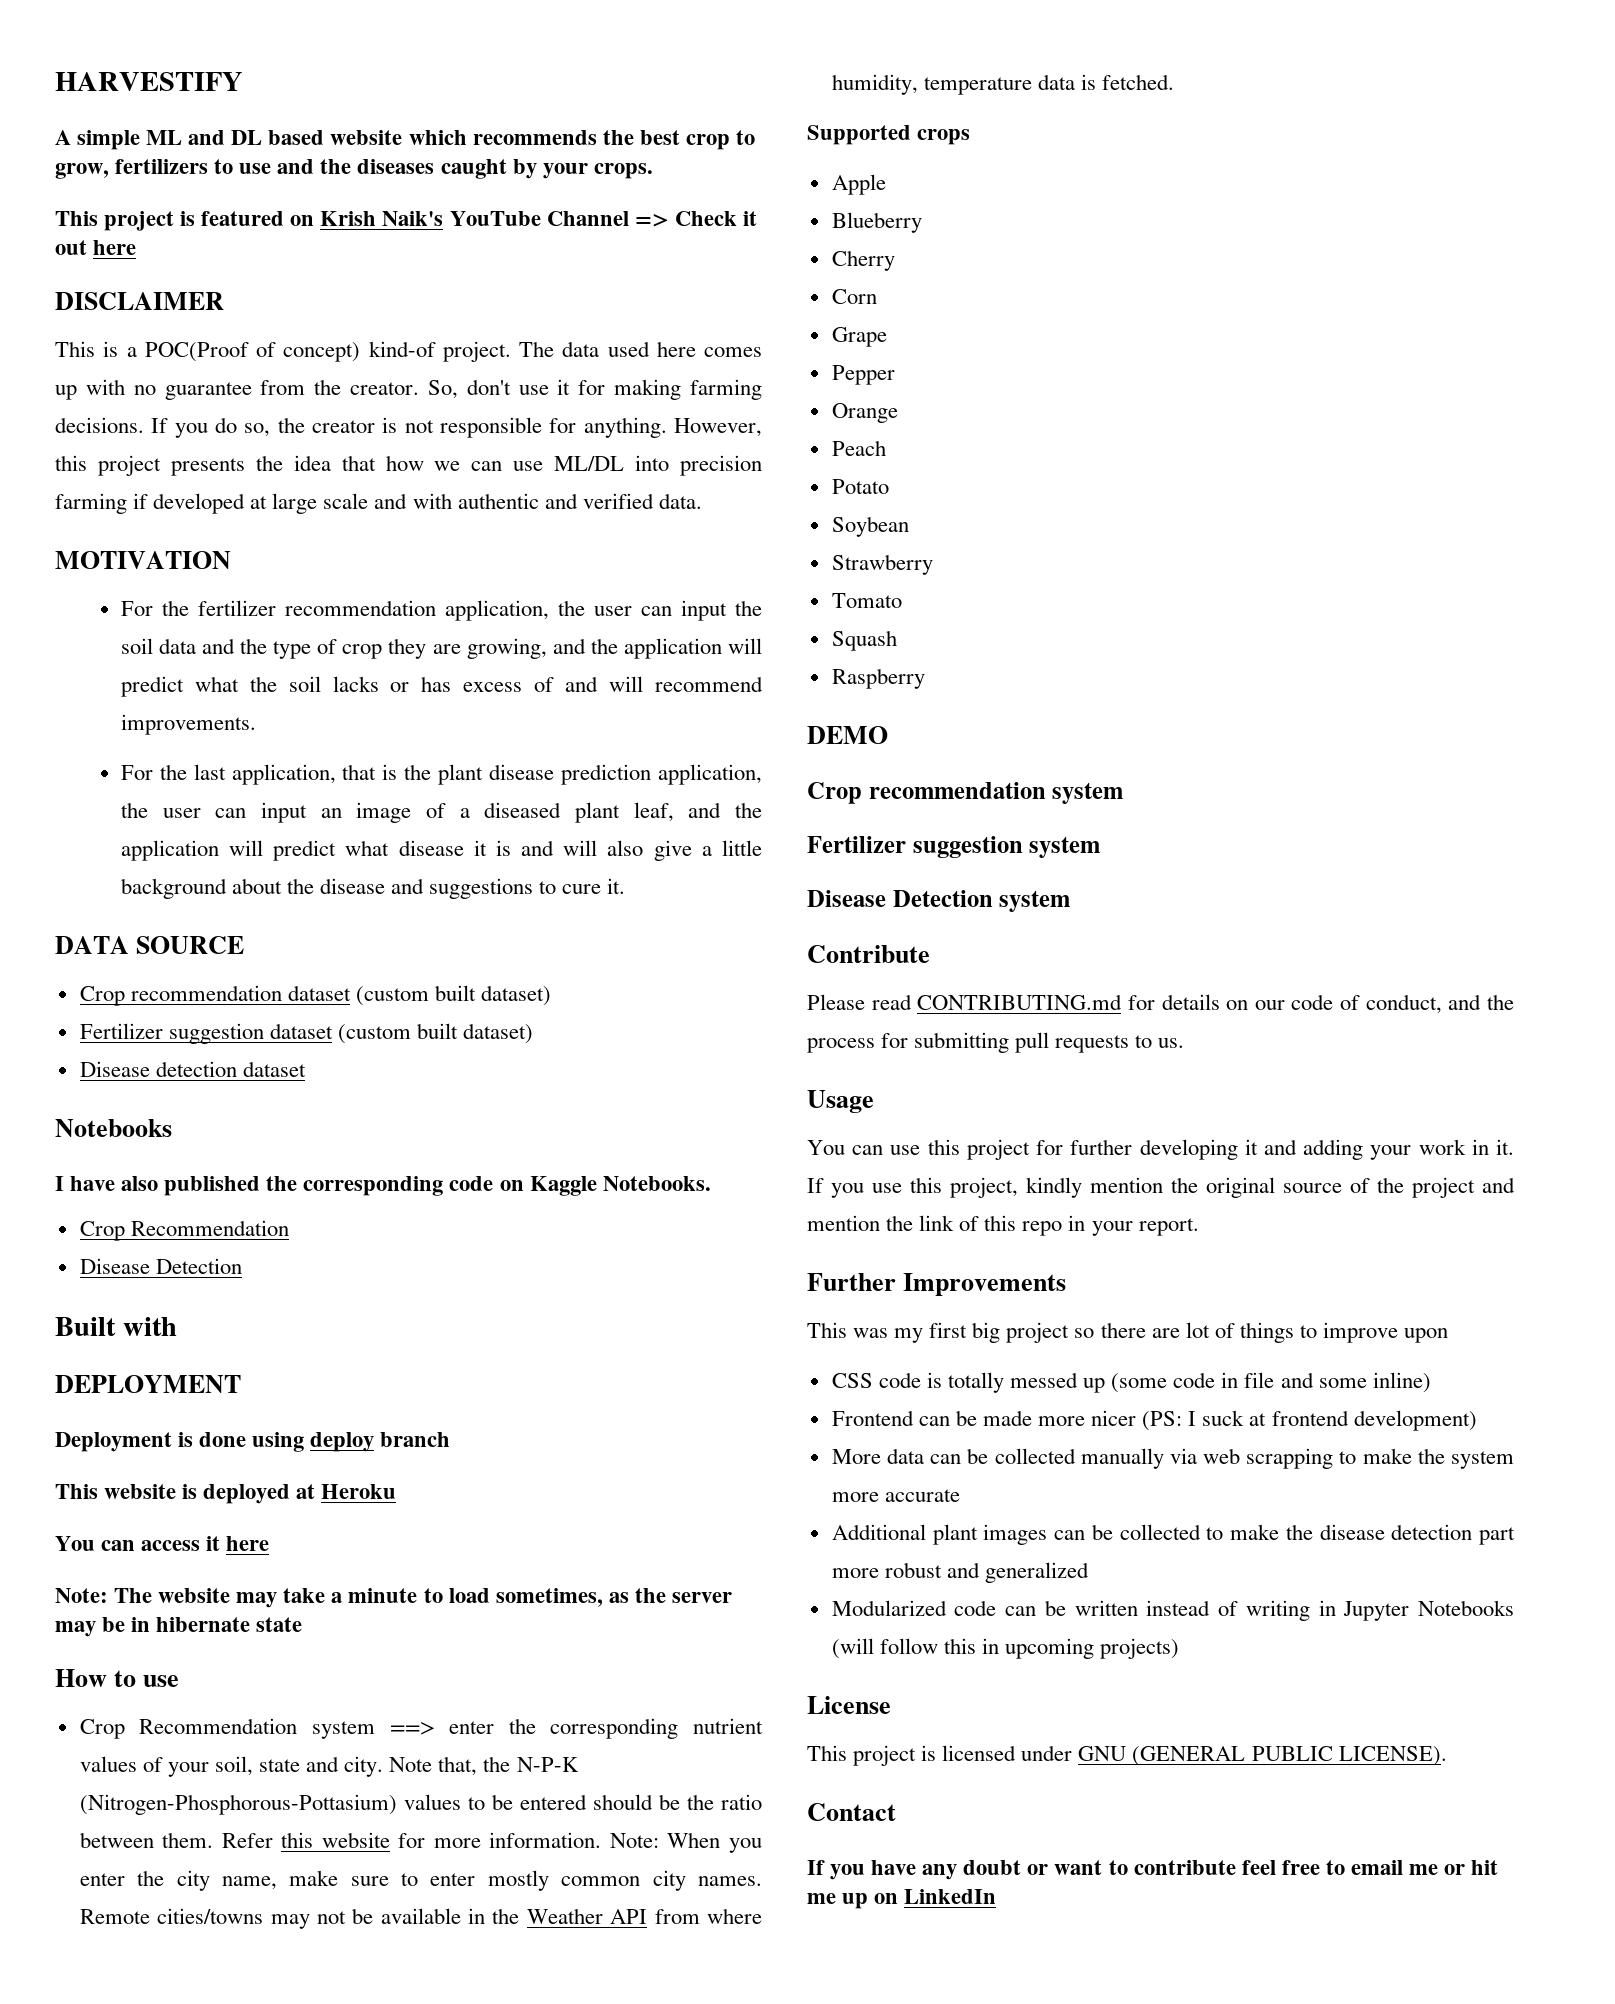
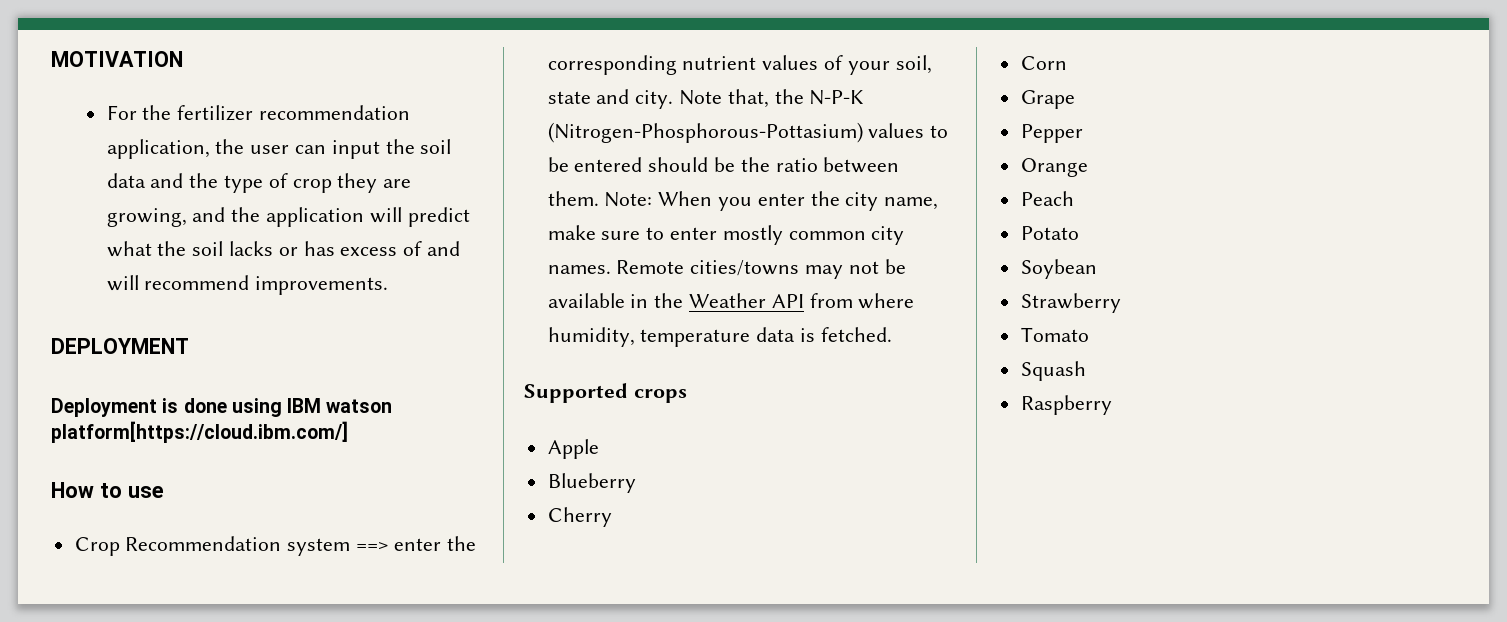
- HARVESTIFY
- A simple ML and DL based website which recommends the best crop to grow, fertilizers to use and the diseases caught by your crops.
- This project is featured on Krish Naik's YouTube Channel => Check it out here
- DISCLAIMER
- This is a POC(Proof of concept) kind-of project. The data used here comes up with no guarantee from the creator. So, don't use it for making farming decisions. If you do so, the creator is not responsible for anything. However, this project presents the idea that how we can use ML/DL into precision farming if developed at large scale and with authentic and verified data.
- For the last application, that is the plant disease prediction application, the user can input an image of a diseased plant leaf, and the application will predict what disease it is and will also give a little background about the disease and suggestions to cure it.
- DATA SOURCE
- Crop recommendation dataset (custom built dataset)
- Fertilizer suggestion dataset (custom built dataset)
- Disease detection dataset
- Notebooks
- I have also published the corresponding code on Kaggle Notebooks.
- Crop Recommendation
- Disease Detection
- Built with
- Deployment is done using deploy branch
- This website is deployed at Heroku
- You can access it here
- Note: The website may take a minute to load sometimes, as the server may be in hibernate state
+ Deployment is done using IBM watson platform[https://cloud.ibm.com/]
- Refer this website for more information.
- DEMO
- Crop recommendation system
- Fertilizer suggestion system
- Disease Detection system
- Contribute
- Please read CONTRIBUTING.md for details on our code of conduct, and the process for submitting pull requests to us.
- Usage
- You can use this project for further developing it and adding your work in it. If you use this project, kindly mention the original source of the project and mention the link of this repo in your report.
- Further Improvements
- This was my first big project so there are lot of things to improve upon
- CSS code is totally messed up (some code in file and some inline)
- Frontend can be made more nicer (PS: I suck at frontend development)
- More data can be collected manually via web scrapping to make the system more accurate
- Additional plant images can be collected to make the disease detection part more robust and generalized
- Modularized code can be written instead of writing in Jupyter Notebooks (will follow this in upcoming projects)
- License
- This project is licensed under GNU (GENERAL PUBLIC LICENSE).
- Contact
- If you have any doubt or want to contribute feel free to email me or hit me up on LinkedIn

